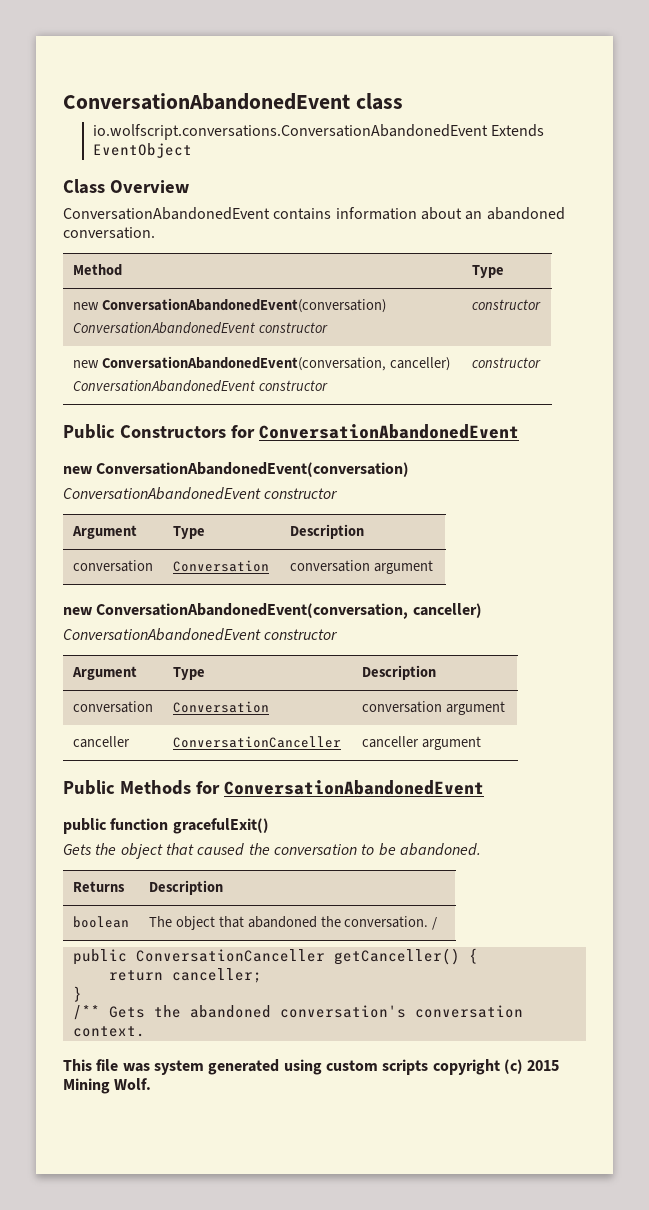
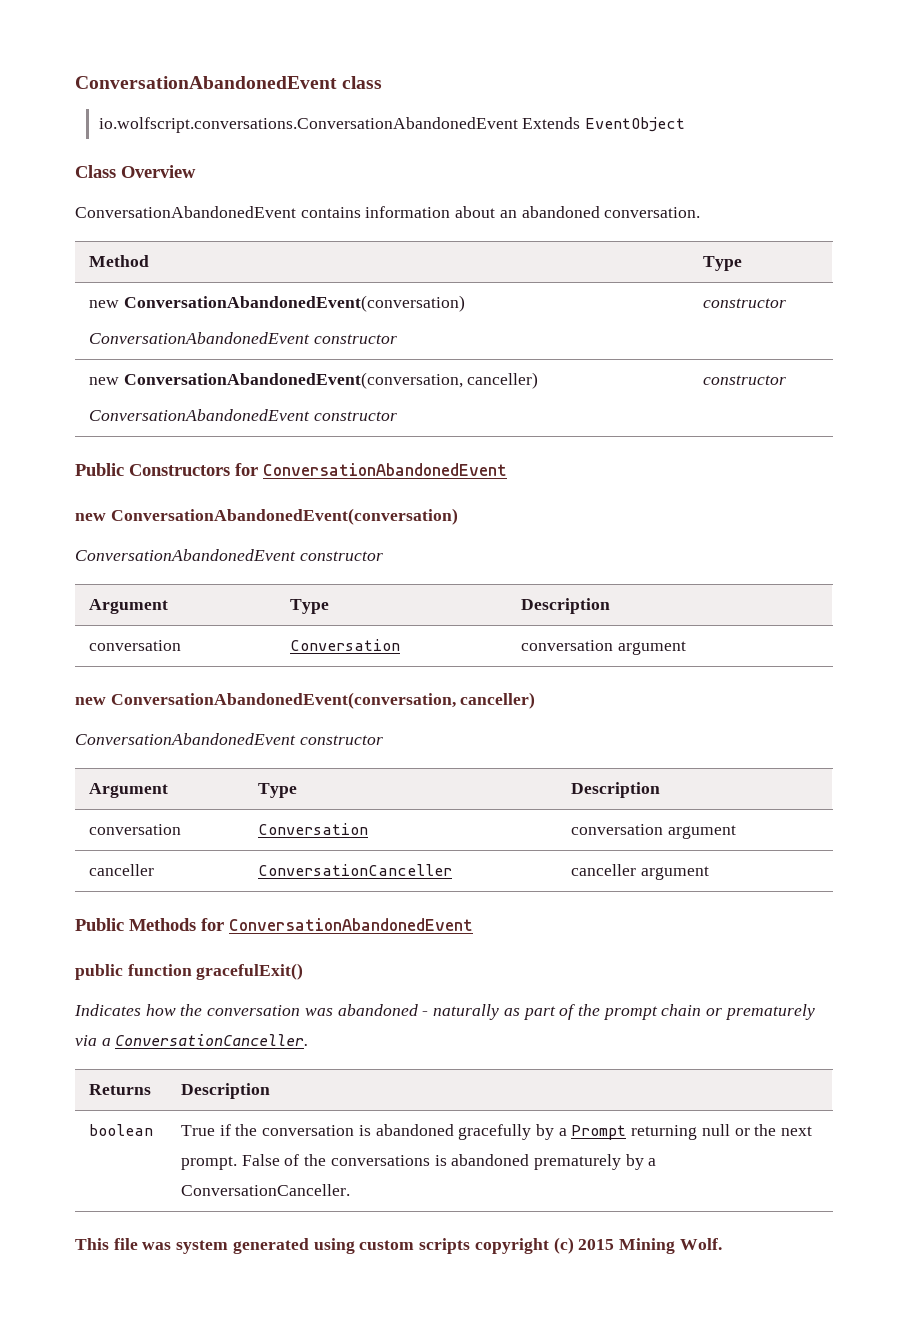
- Gets the object that caused the conversation to be abandoned.
+ Indicates how the conversation was abandoned - naturally as part of the prompt chain or prematurely via a ConversationCanceller.
  Returns | Description
- boolean | The object that abandoned the conversation. /
- public ConversationCanceller getCanceller() {
- return canceller;
- }
- /** Gets the abandoned conversation's conversation context.
+ boolean | True if the conversation is abandoned gracefully by a Prompt returning null or the next prompt. False of the conversations is abandoned prematurely by a ConversationCanceller.

